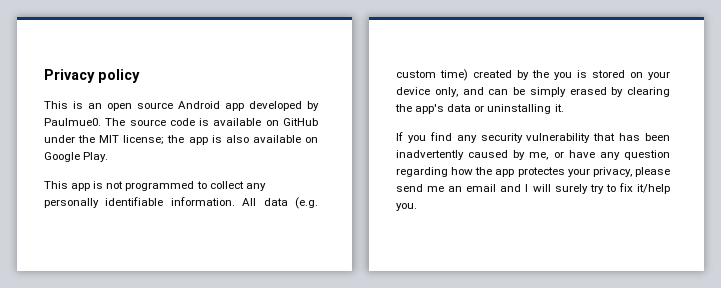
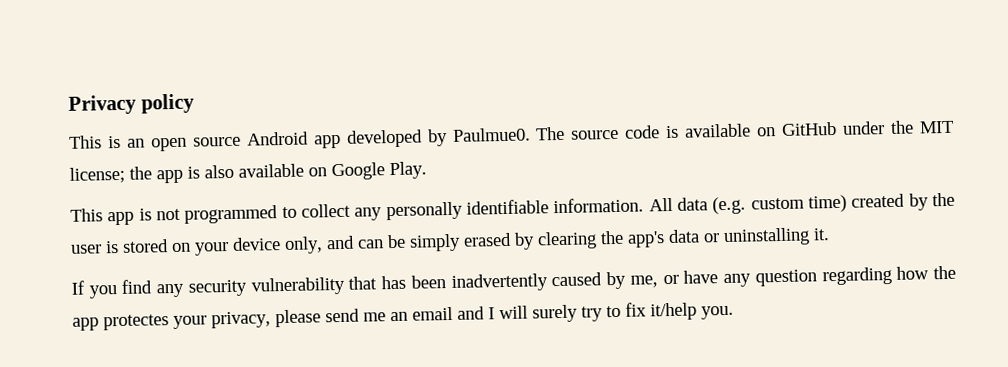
- All data (e.g. custom time) created by the you is stored on your device only, and can be simply erased by clearing the app's data or uninstalling it.
+ All data (e.g. custom time) created by the user is stored on your device only, and can be simply erased by clearing the app's data or uninstalling it.

